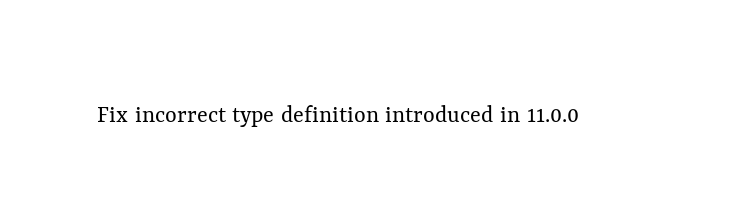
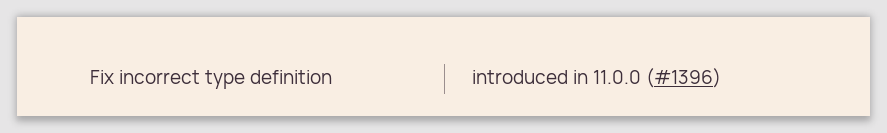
- Fix incorrect type definition introduced in 11.0.0
+ Fix incorrect type definition introduced in 11.0.0 (#1396)

